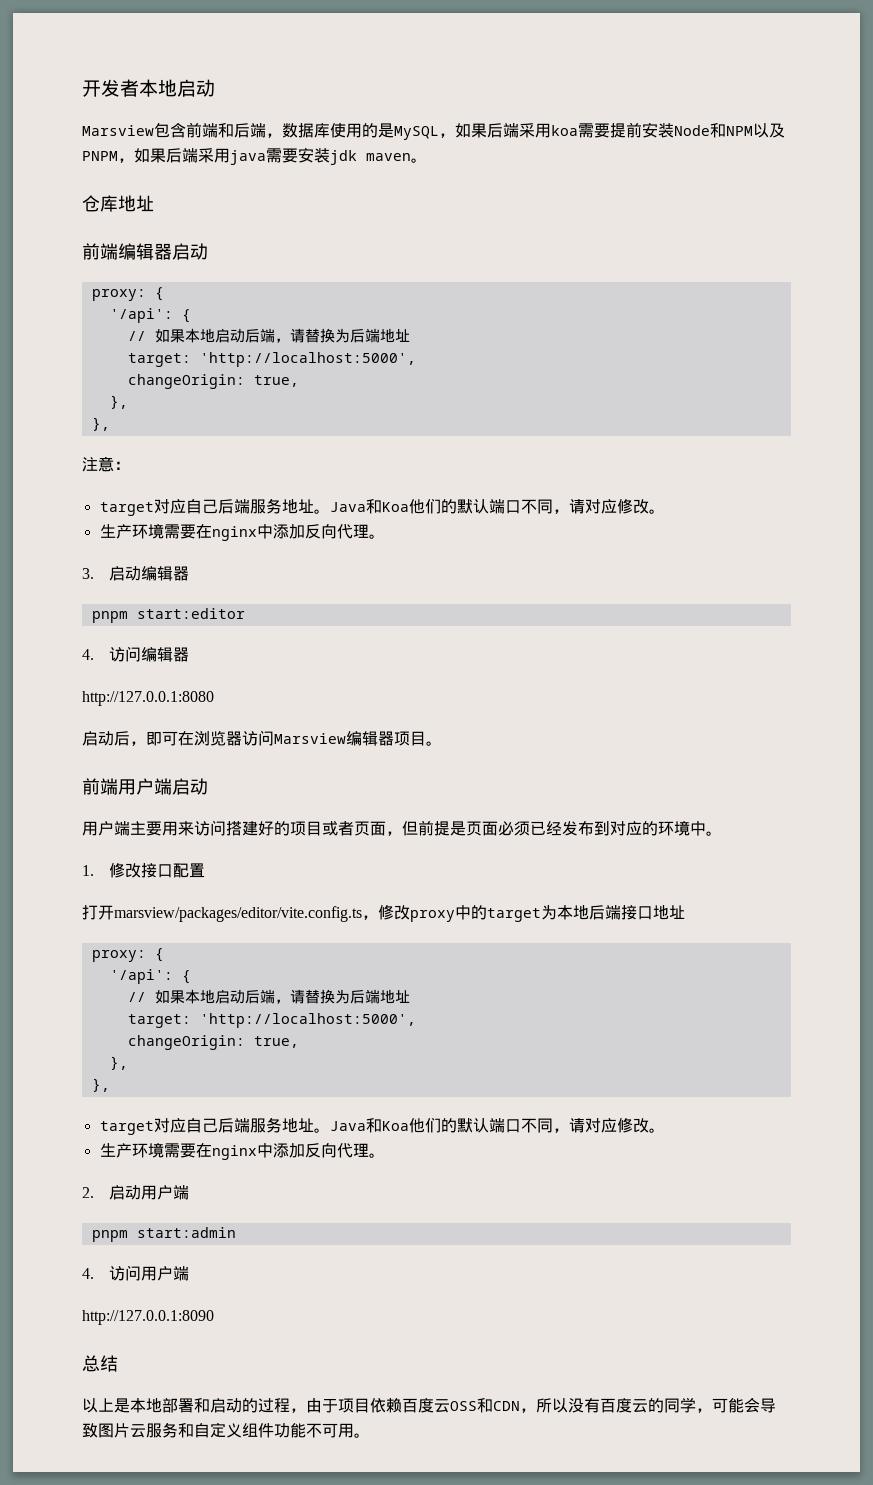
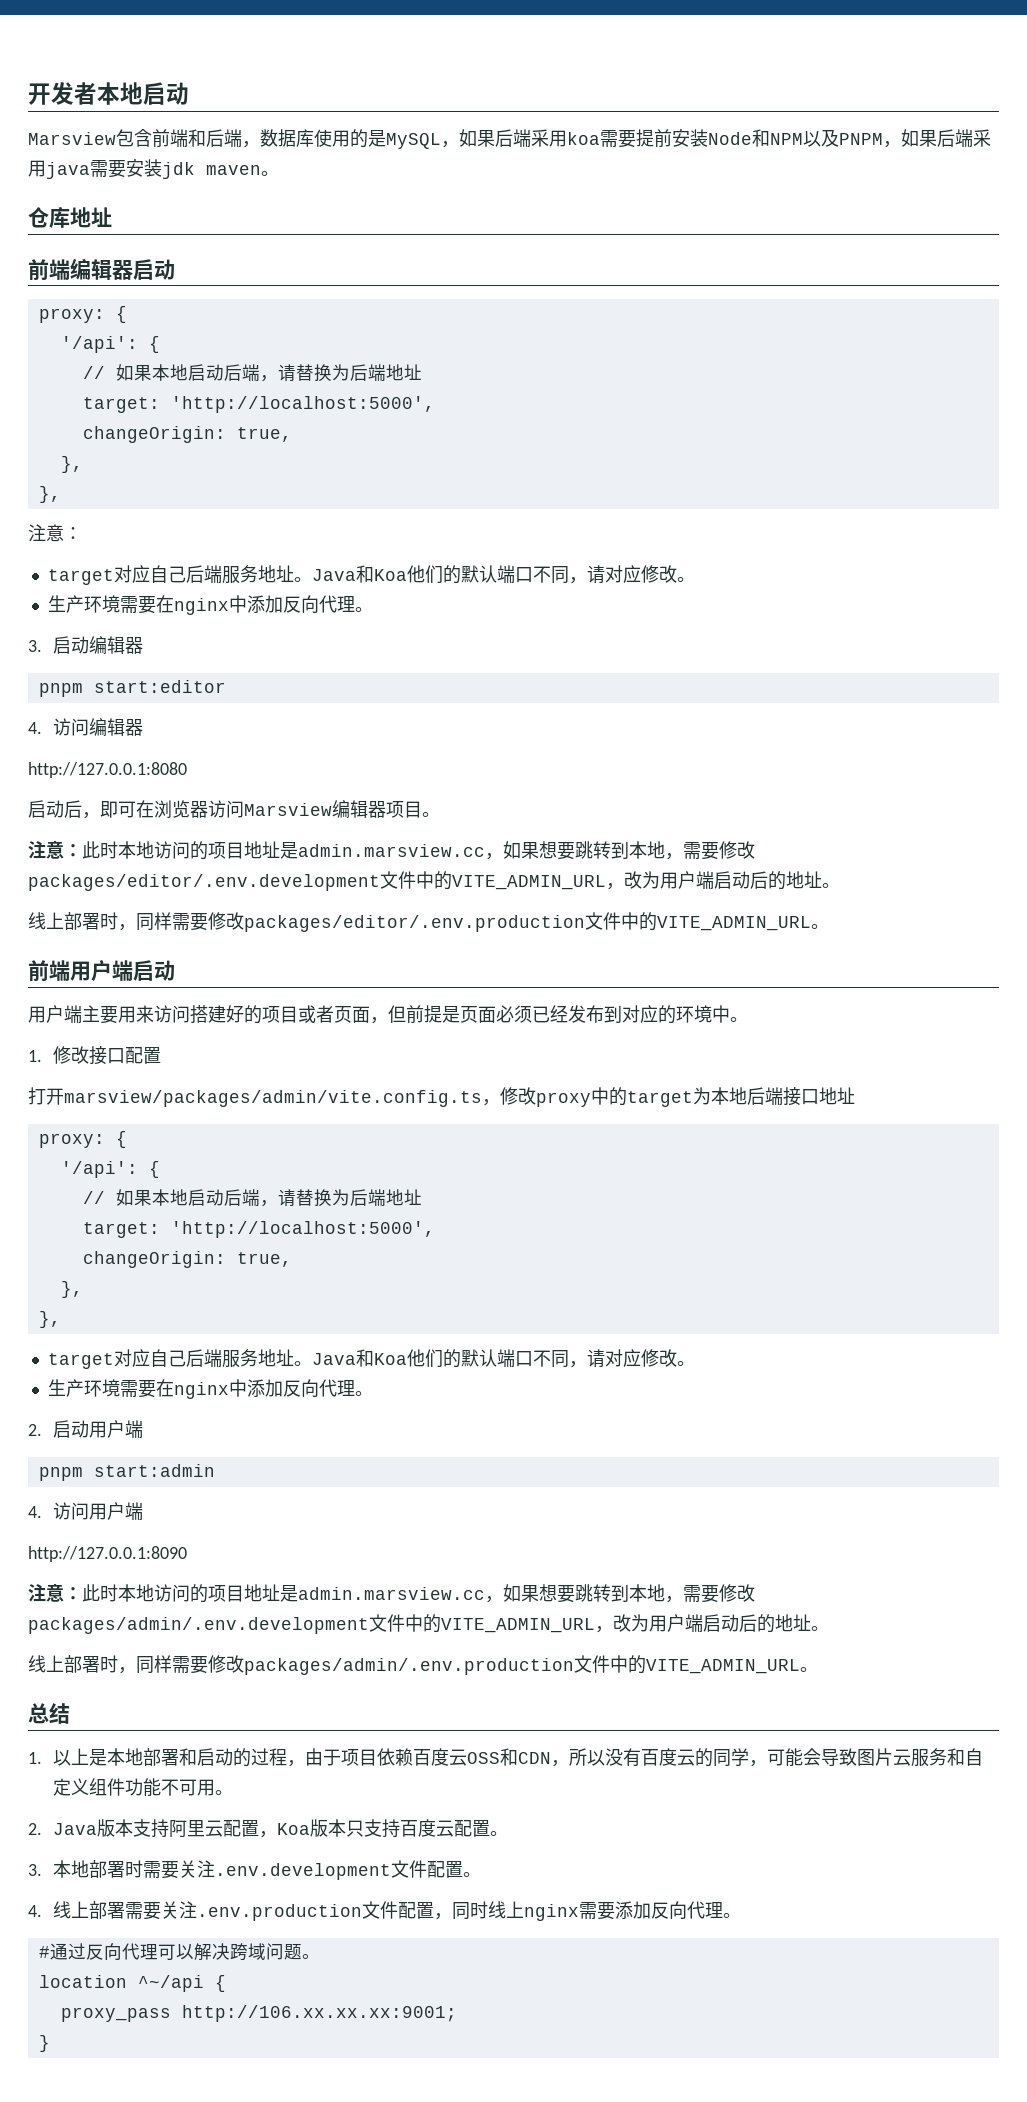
+ 注意：此时本地访问的项目地址是admin.marsview.cc，如果想要跳转到本地，需要修改packages/editor/.env.development文件中的VITE_ADMIN_URL，改为用户端启动后的地址。
+ 线上部署时，同样需要修改packages/editor/.env.production文件中的VITE_ADMIN_URL。
- 打开marsview/packages/editor/vite.config.ts，修改proxy中的target为本地后端接口地址
+ 打开marsview/packages/admin/vite.config.ts，修改proxy中的target为本地后端接口地址
+ 注意：此时本地访问的项目地址是admin.marsview.cc，如果想要跳转到本地，需要修改packages/admin/.env.development文件中的VITE_ADMIN_URL，改为用户端启动后的地址。
+ 线上部署时，同样需要修改packages/admin/.env.production文件中的VITE_ADMIN_URL。
- 以上是本地部署和启动的过程，由于项目依赖百度云OSS和CDN，所以没有百度云的同学，可能会导致图片云服务和自定义组件功能不可用。
+ 1.以上是本地部署和启动的过程，由于项目依赖百度云OSS和CDN，所以没有百度云的同学，可能会导致图片云服务和自定义组件功能不可用。
+ 2. Java版本支持阿里云配置，Koa版本只支持百度云配置。
+ 3.本地部署时需要关注.env.development文件配置。
+ 4.线上部署需要关注.env.production文件配置，同时线上nginx需要添加反向代理。
+ #通过反向代理可以解决跨域问题。
+ location ^~/api {
+ proxy_pass http://106.xx.xx.xx:9001;
+ }

